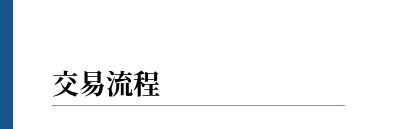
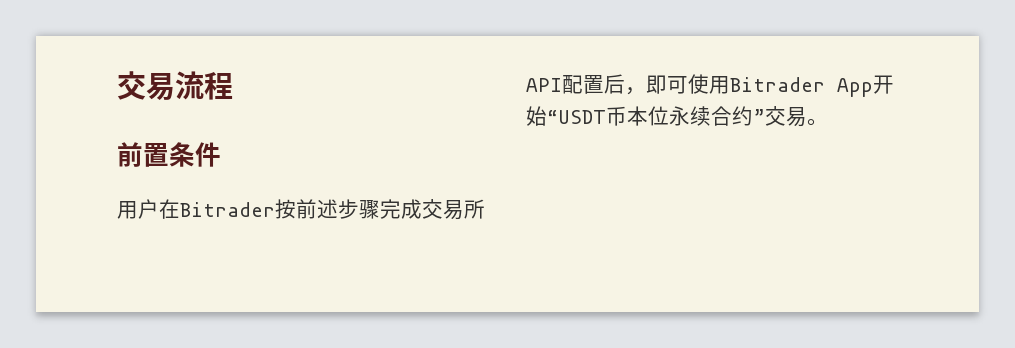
+ 前置条件
+ 用户在Bitrader按前述步骤完成交易所API配置后，即可使用Bitrader App开始“USDT币本位永续合约”交易。

